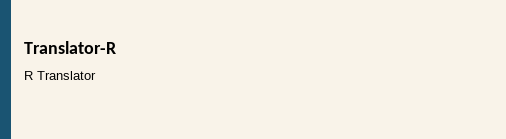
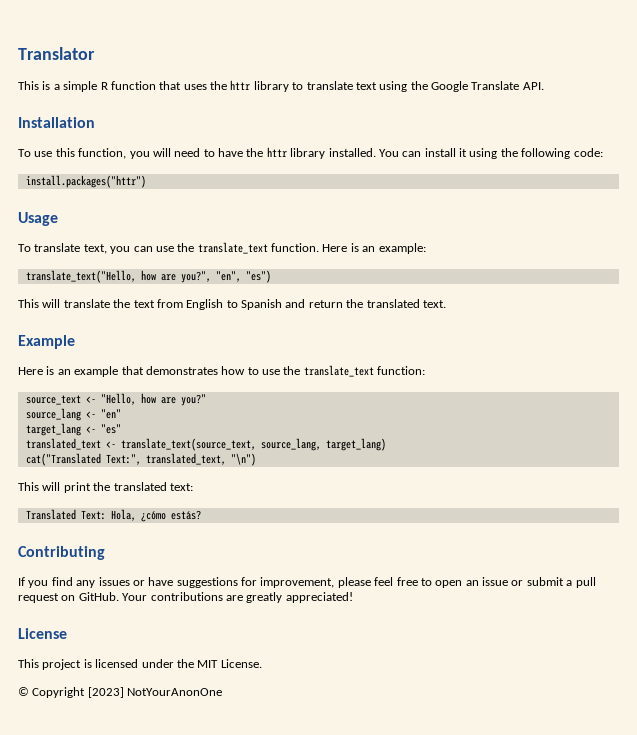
- Translator-R
- R Translator
+ Translator
+ This is a simple R function that uses the httr library to translate text using the Google Translate API.
+ Installation
+ To use this function, you will need to have the httr library installed. You can install it using the following code:
+ install.packages("httr")
+ Usage
+ To translate text, you can use the translate_text function. Here is an example:
+ translate_text("Hello, how are you?", "en", "es")
+ This will translate the text from English to Spanish and return the translated text.
+ Example
+ Here is an example that demonstrates how to use the translate_text function:
+ source_text <- "Hello, how are you?"
+ source_lang <- "en"
+ target_lang <- "es"
+ translated_text <- translate_text(source_text, source_lang, target_lang)
+ cat("Translated Text:", translated_text, "\n")
+ This will print the translated text:
+ Translated Text: Hola, ¿cómo estás?
+ Contributing
+ If you find any issues or have suggestions for improvement, please feel free to open an issue or submit a pull request on GitHub. Your contributions are greatly appreciated!
+ License
+ This project is licensed under the MIT License.
+ © Copyright [2023] NotYourAnonOne

